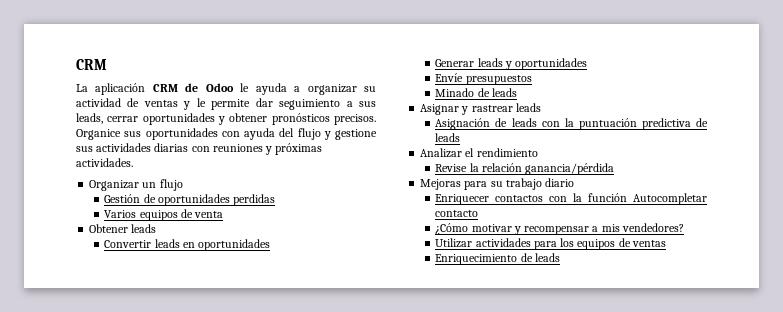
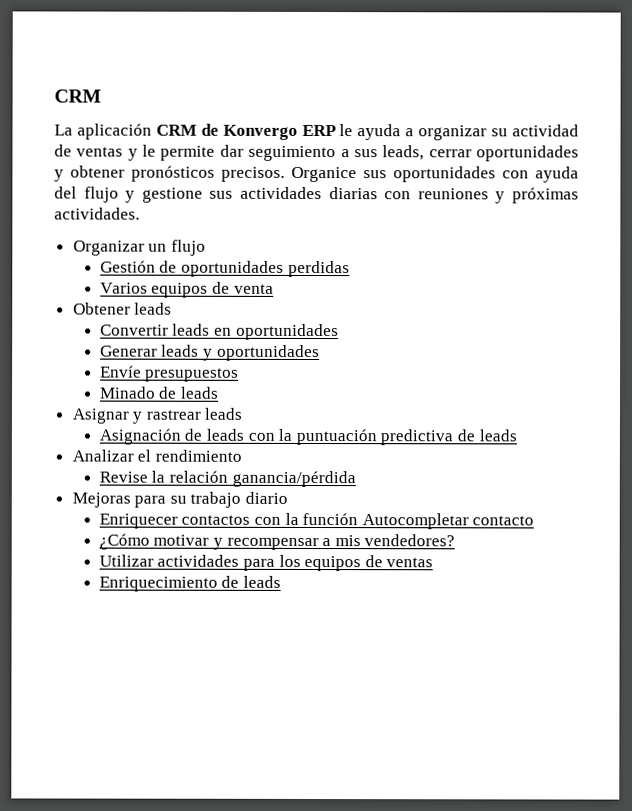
- La aplicación CRM de Odoo le ayuda a organizar su actividad de ventas y le permite dar seguimiento a sus leads, cerrar oportunidades y obtener pronósticos precisos.
+ La aplicación CRM de Konvergo ERP le ayuda a organizar su actividad de ventas y le permite dar seguimiento a sus leads, cerrar oportunidades y obtener pronósticos precisos.

